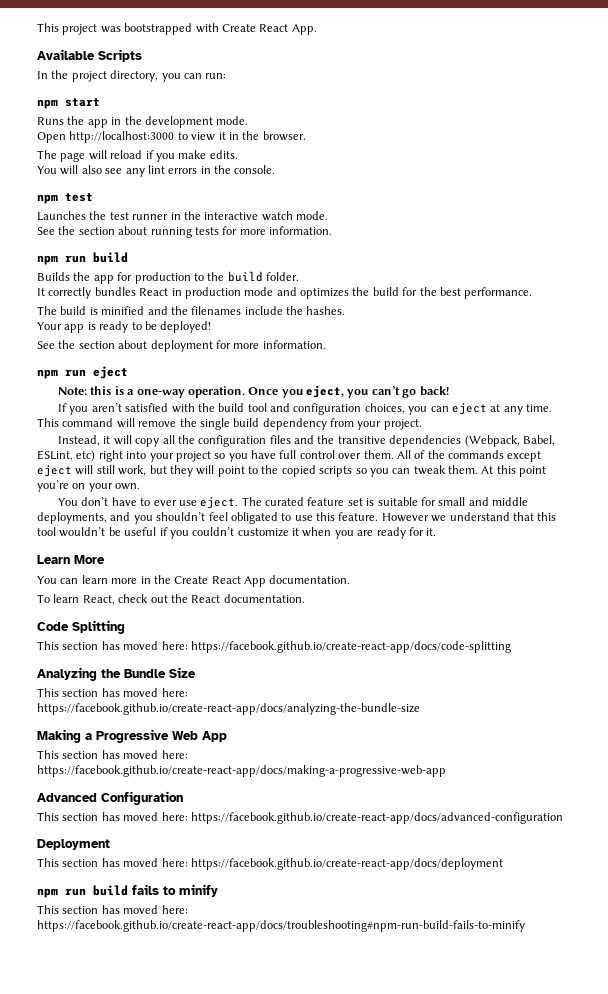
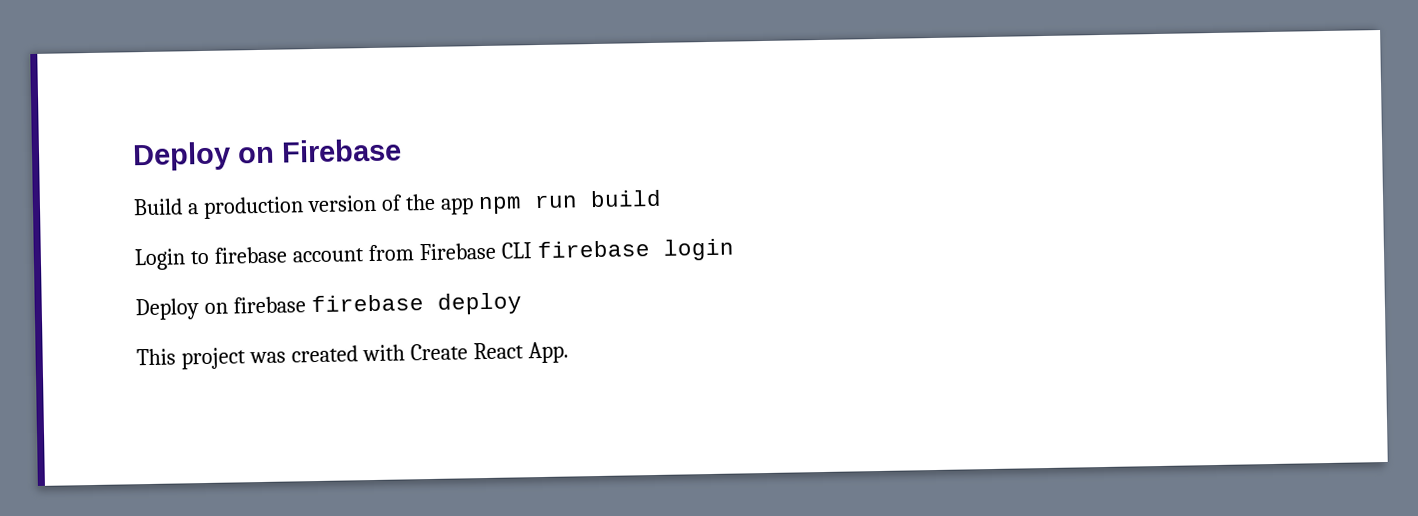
+ Deploy on Firebase
+ Build a production version of the app npm run build
+ Login to firebase account from Firebase CLI firebase login
+ Deploy on firebase firebase deploy
- This project was bootstrapped with Create React App.
+ This project was created with Create React App.
- Available Scripts
- In the project directory, you can run:
- npm start
- Runs the app in the development mode.
- Open http://localhost:3000 to view it in the browser.
- The page will reload if you make edits.
- You will also see any lint errors in the console.
- npm test
- Launches the test runner in the interactive watch mode.
- See the section about running tests for more information.
- npm run build
- Builds the app for production to the build folder.
- It correctly bundles React in production mode and optimizes the build for the best performance.
- The build is minified and the filenames include the hashes.
- Your app is ready to be deployed!
- See the section about deployment for more information.
- npm run eject
- Note: this is a one-way operation. Once you eject, you can’t go back!
- If you aren’t satisfied with the build tool and configuration choices, you can eject at any time. This command will remove the single build dependency from your project.
- Instead, it will copy all the configuration files and the transitive dependencies (Webpack, Babel, ESLint, etc) right into your project so you have full control over them. All of the commands except eject will still work, but they will point to the copied scripts so you can tweak them. At this point you’re on your own.
- You don’t have to ever use eject. The curated feature set is suitable for small and middle deployments, and you shouldn’t feel obligated to use this feature. However we understand that this tool wouldn’t be useful if you couldn’t customize it when you are ready for it.
- Learn More
- You can learn more in the Create React App documentation.
- To learn React, check out the React documentation.
- Code Splitting
- This section has moved here: https://facebook.github.io/create-react-app/docs/code-splitting
- Analyzing the Bundle Size
- This section has moved here: https://facebook.github.io/create-react-app/docs/analyzing-the-bundle-size
- Making a Progressive Web App
- This section has moved here: https://facebook.github.io/create-react-app/docs/making-a-progressive-web-app
- Advanced Configuration
- This section has moved here: https://facebook.github.io/create-react-app/docs/advanced-configuration
- Deployment
- This section has moved here: https://facebook.github.io/create-react-app/docs/deployment
- npm run build fails to minify
- This section has moved here: https://facebook.github.io/create-react-app/docs/troubleshooting#npm-run-build-fails-to-minify

